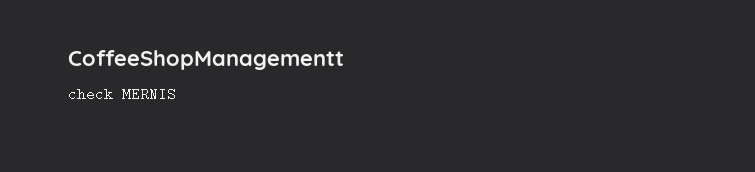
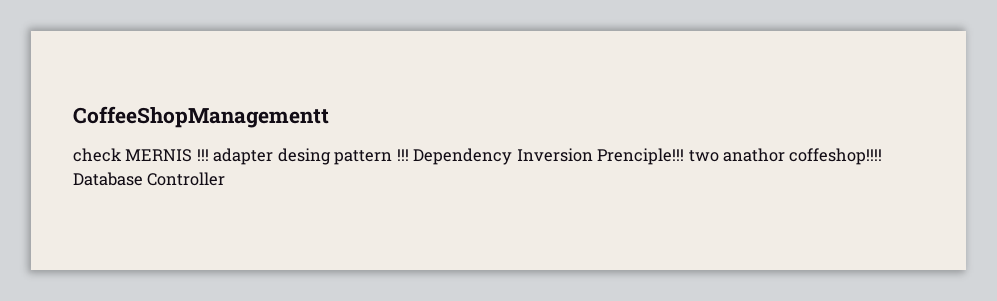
- check MERNIS
+ check MERNIS !!! adapter desing pattern !!! Dependency Inversion Prenciple!!! two anathor coffeshop!!!! Database Controller

